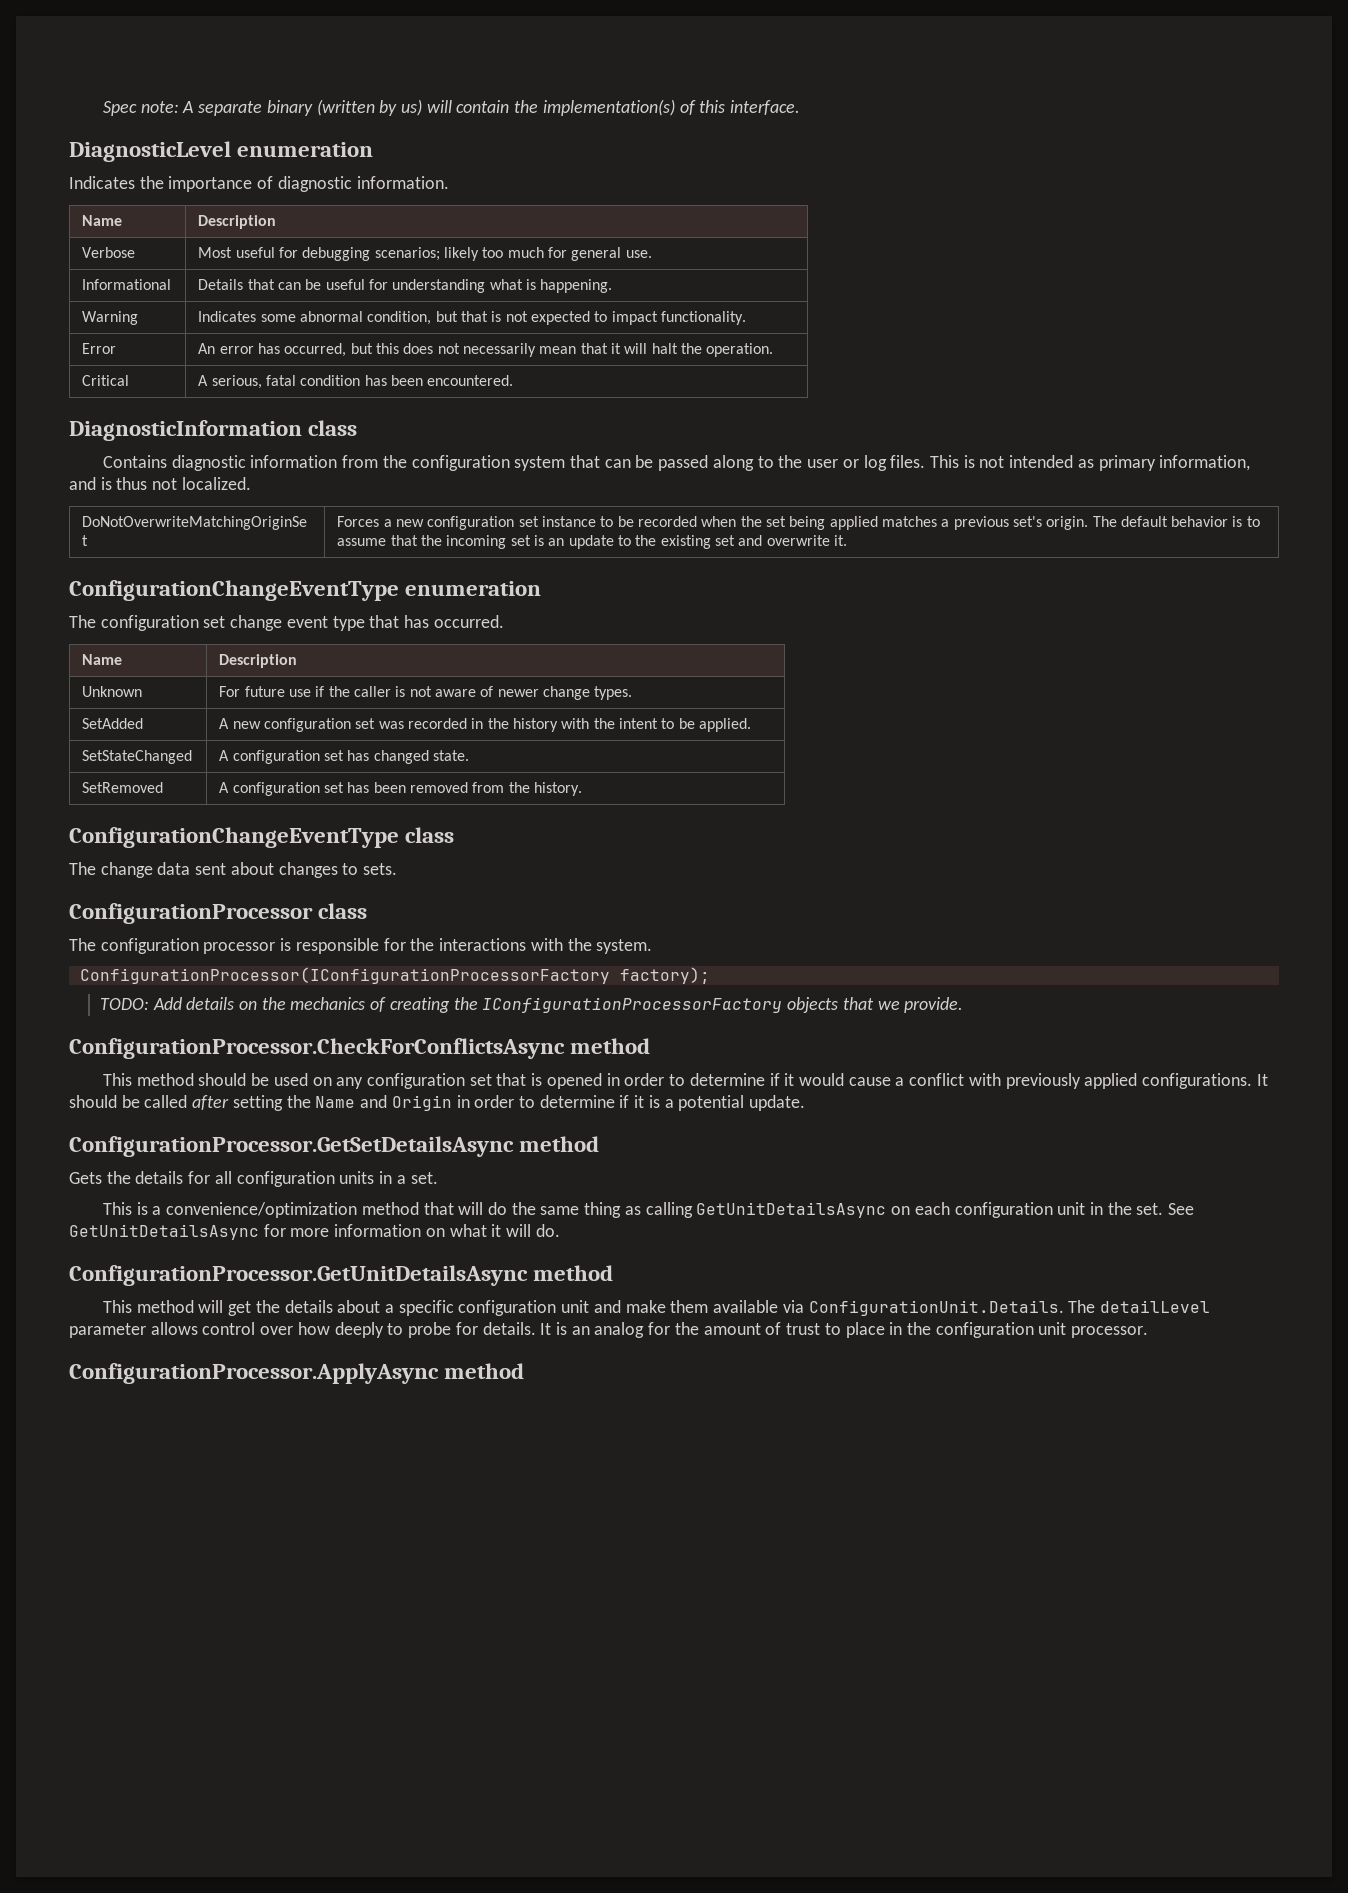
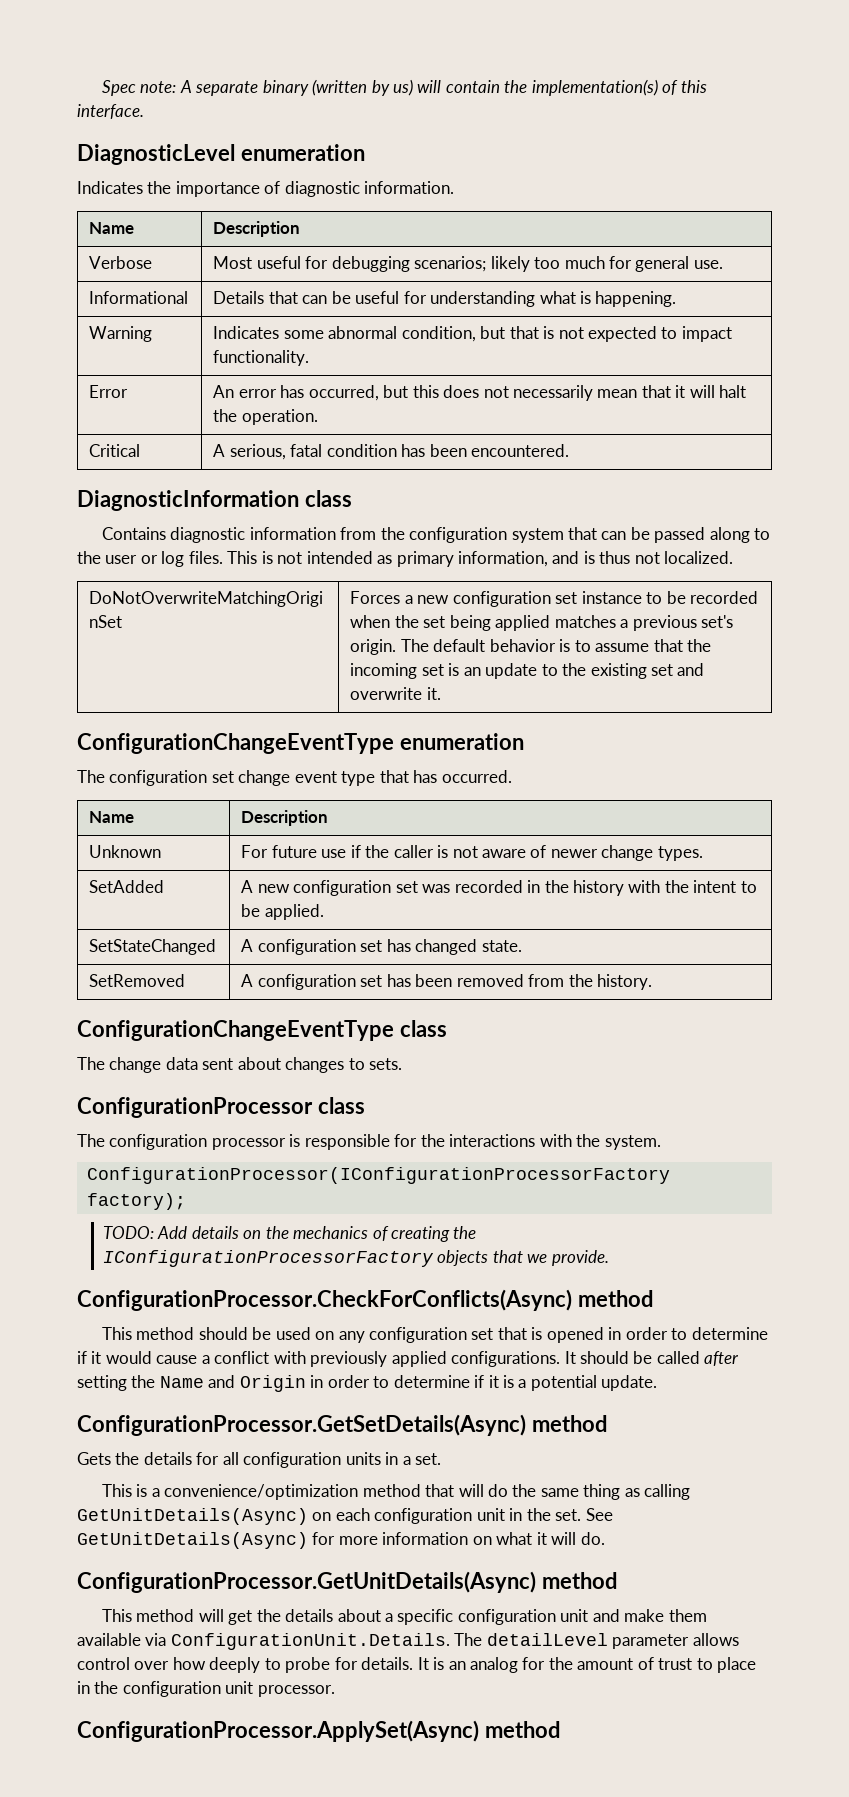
- ConfigurationProcessor.CheckForConflictsAsync method
+ ConfigurationProcessor.CheckForConflicts(Async) method
- ConfigurationProcessor.GetSetDetailsAsync method
+ ConfigurationProcessor.GetSetDetails(Async) method
- This is a convenience/optimization method that will do the same thing as calling GetUnitDetailsAsync on each configuration unit in the set.
+ This is a convenience/optimization method that will do the same thing as calling GetUnitDetails(Async) on each configuration unit in the set.
- See GetUnitDetailsAsync for more information on what it will do.
+ See GetUnitDetails(Async) for more information on what it will do.
- ConfigurationProcessor.GetUnitDetailsAsync method
+ ConfigurationProcessor.GetUnitDetails(Async) method
- ConfigurationProcessor.ApplyAsync method
+ ConfigurationProcessor.ApplySet(Async) method

